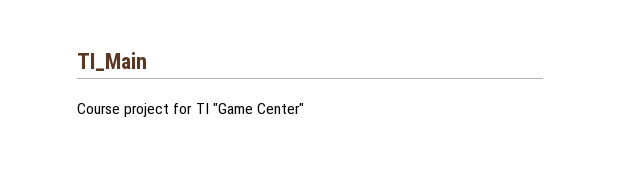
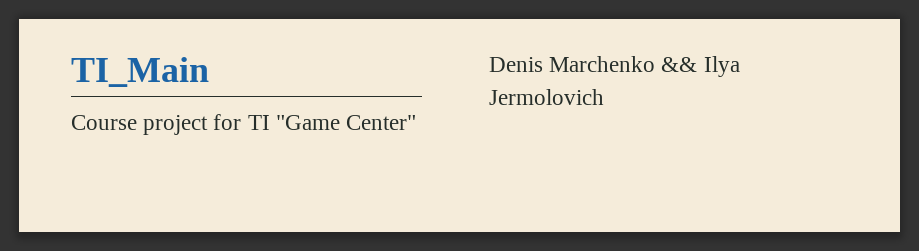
- Сourse project for TI "Game Center"
+ Сourse project for TI "Game Center" Denis Marchenko && Ilya Jermolovich

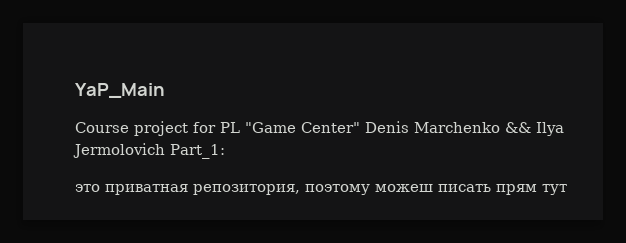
- TI_Main
+ YaP_Main
- Сourse project for TI "Game Center" Denis Marchenko && Ilya Jermolovich
+ Сourse project for PL "Game Center" Denis Marchenko && Ilya Jermolovich Part_1:
+ это приватная репозитория, поэтому можеш писать прям тут

